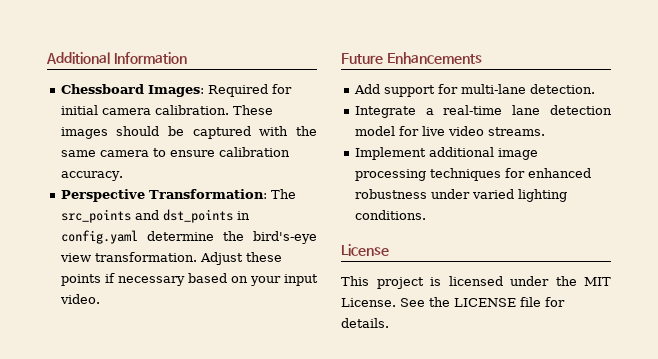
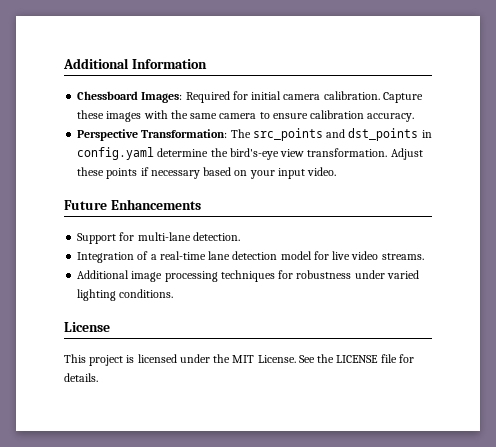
- These images should be captured with the same camera to ensure calibration accuracy.
+ Capture these images with the same camera to ensure calibration accuracy.
- Add support for multi-lane detection.
+ Support for multi-lane detection.
- Integrate a real-time lane detection model for live video streams.
+ Integration of a real-time lane detection model for live video streams.
- Implement additional image processing techniques for enhanced robustness under varied lighting conditions.
+ Additional image processing techniques for robustness under varied lighting conditions.

